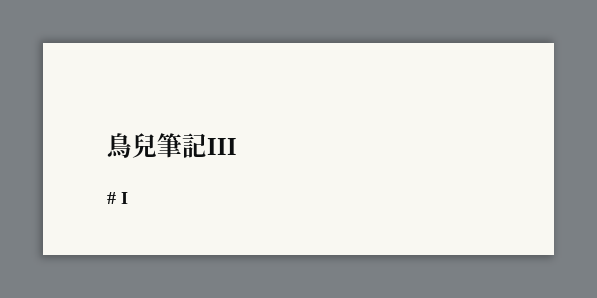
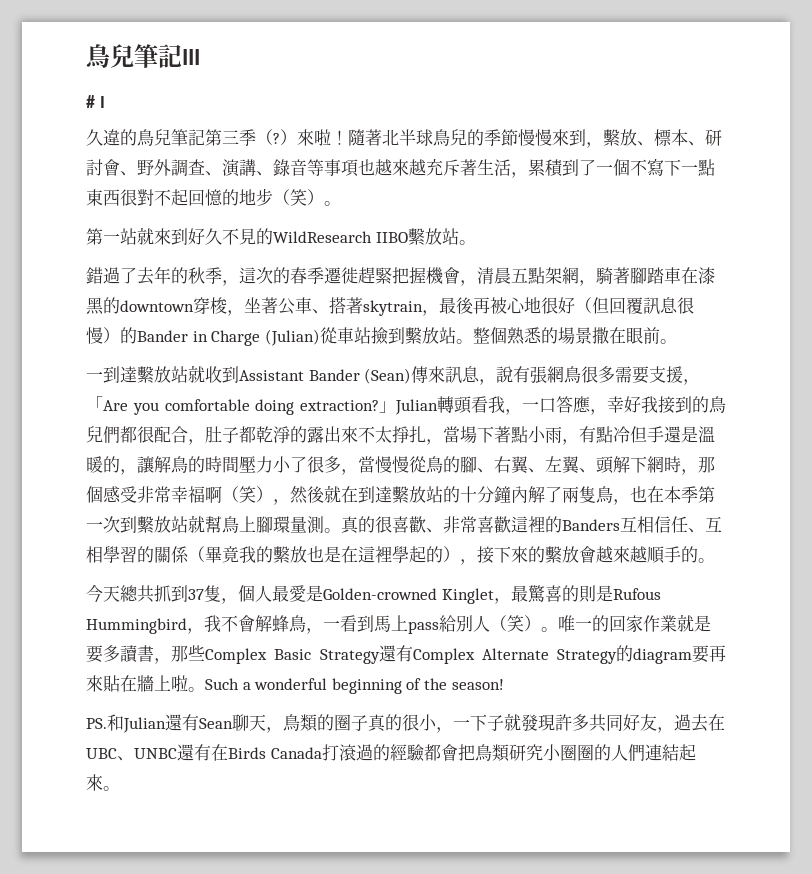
+ 久違的鳥兒筆記第三季（?）來啦！隨著北半球鳥兒的季節慢慢來到，繫放、標本、研討會、野外調查、演講、錄音等事項也越來越充斥著生活，累積到了一個不寫下一點東西很對不起回憶的地步（笑）。
+ 第一站就來到好久不見的WildResearch IIBO繫放站。
+ 錯過了去年的秋季，這次的春季遷徙趕緊把握機會，清晨五點架網，騎著腳踏車在漆黑的downtown穿梭，坐著公車、搭著skytrain，最後再被心地很好（但回覆訊息很慢）的Bander in Charge (Julian)從車站撿到繫放站。整個熟悉的場景撒在眼前。
+ 一到達繫放站就收到Assistant Bander (Sean)傳來訊息，說有張網鳥很多需要支援，「Are you comfortable doing extraction?」Julian轉頭看我，一口答應，幸好我接到的鳥兒們都很配合，肚子都乾淨的露出來不太掙扎，當場下著點小雨，有點冷但手還是溫暖的，讓解鳥的時間壓力小了很多，當慢慢從鳥的腳、右翼、左翼、頭解下網時，那個感受非常幸福啊（笑），然後就在到達繫放站的十分鐘內解了兩隻鳥，也在本季第一次到繫放站就幫鳥上腳環量測。真的很喜歡、非常喜歡這裡的Banders互相信任、互相學習的關係（畢竟我的繫放也是在這裡學起的），接下來的繫放會越來越順手的。
+ 今天總共抓到37隻，個人最愛是Golden-crowned Kinglet，最驚喜的則是Rufous Hummingbird，我不會解蜂鳥，一看到馬上pass給別人（笑）。唯一的回家作業就是要多讀書，那些Complex Basic Strategy還有Complex Alternate Strategy的diagram要再來貼在牆上啦。Such a wonderful beginning of the season!
+ PS.和Julian還有Sean聊天，鳥類的圈子真的很小，一下子就發現許多共同好友，過去在UBC、UNBC還有在Birds Canada打滾過的經驗都會把鳥類研究小圈圈的人們連結起來。

